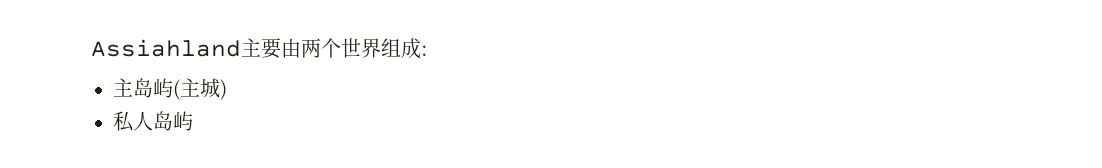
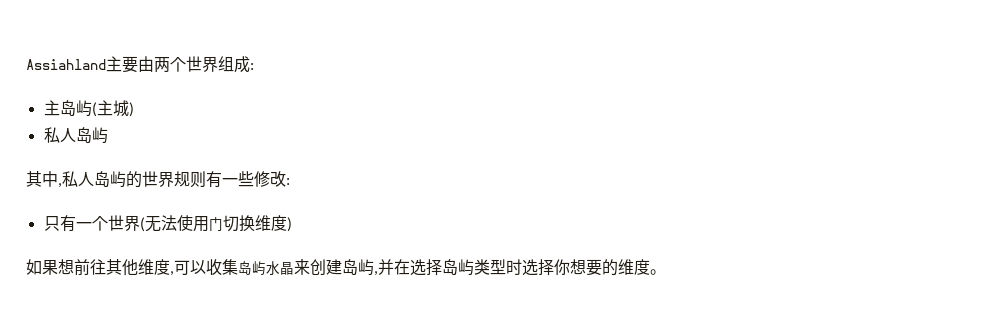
+ 其中,私人岛屿的世界规则有一些修改:
+ 只有一个世界(无法使用门切换维度)
+ 如果想前往其他维度,可以收集岛屿水晶来创建岛屿,并在选择岛屿类型时选择你想要的维度。

